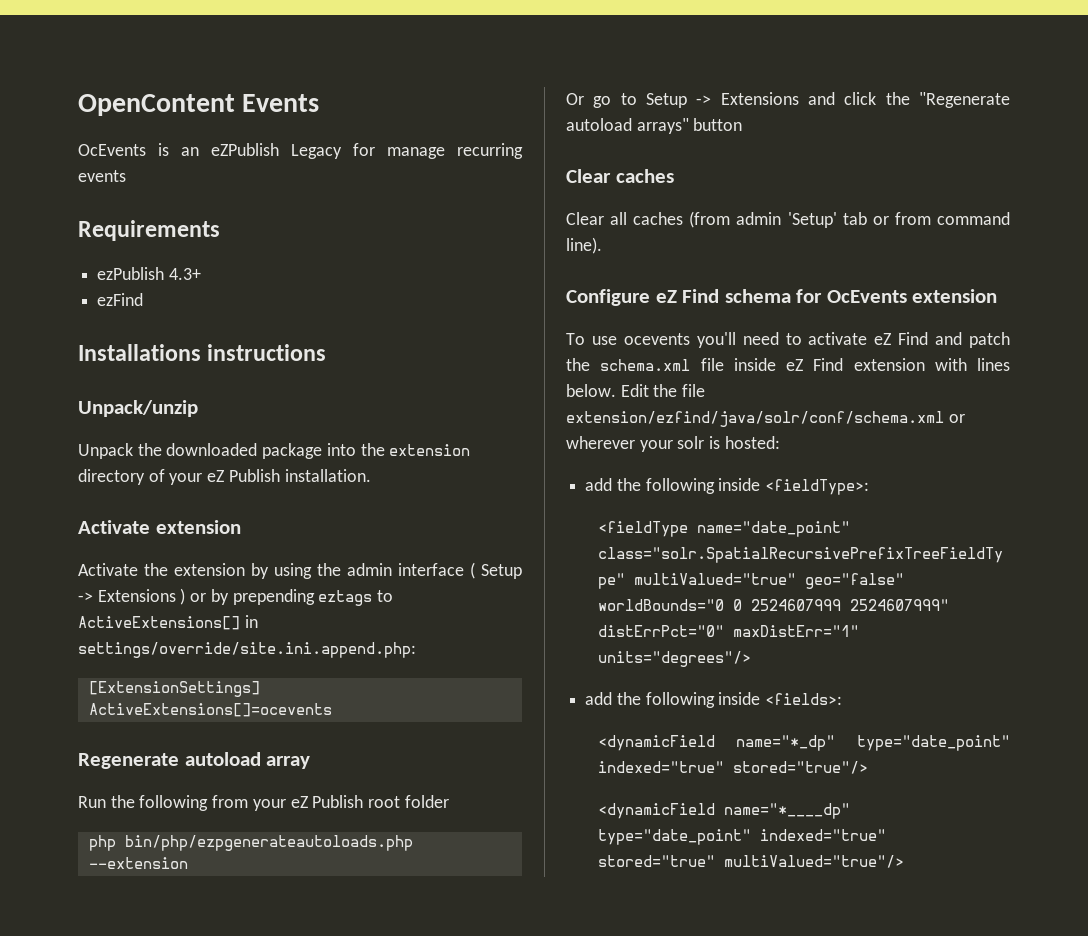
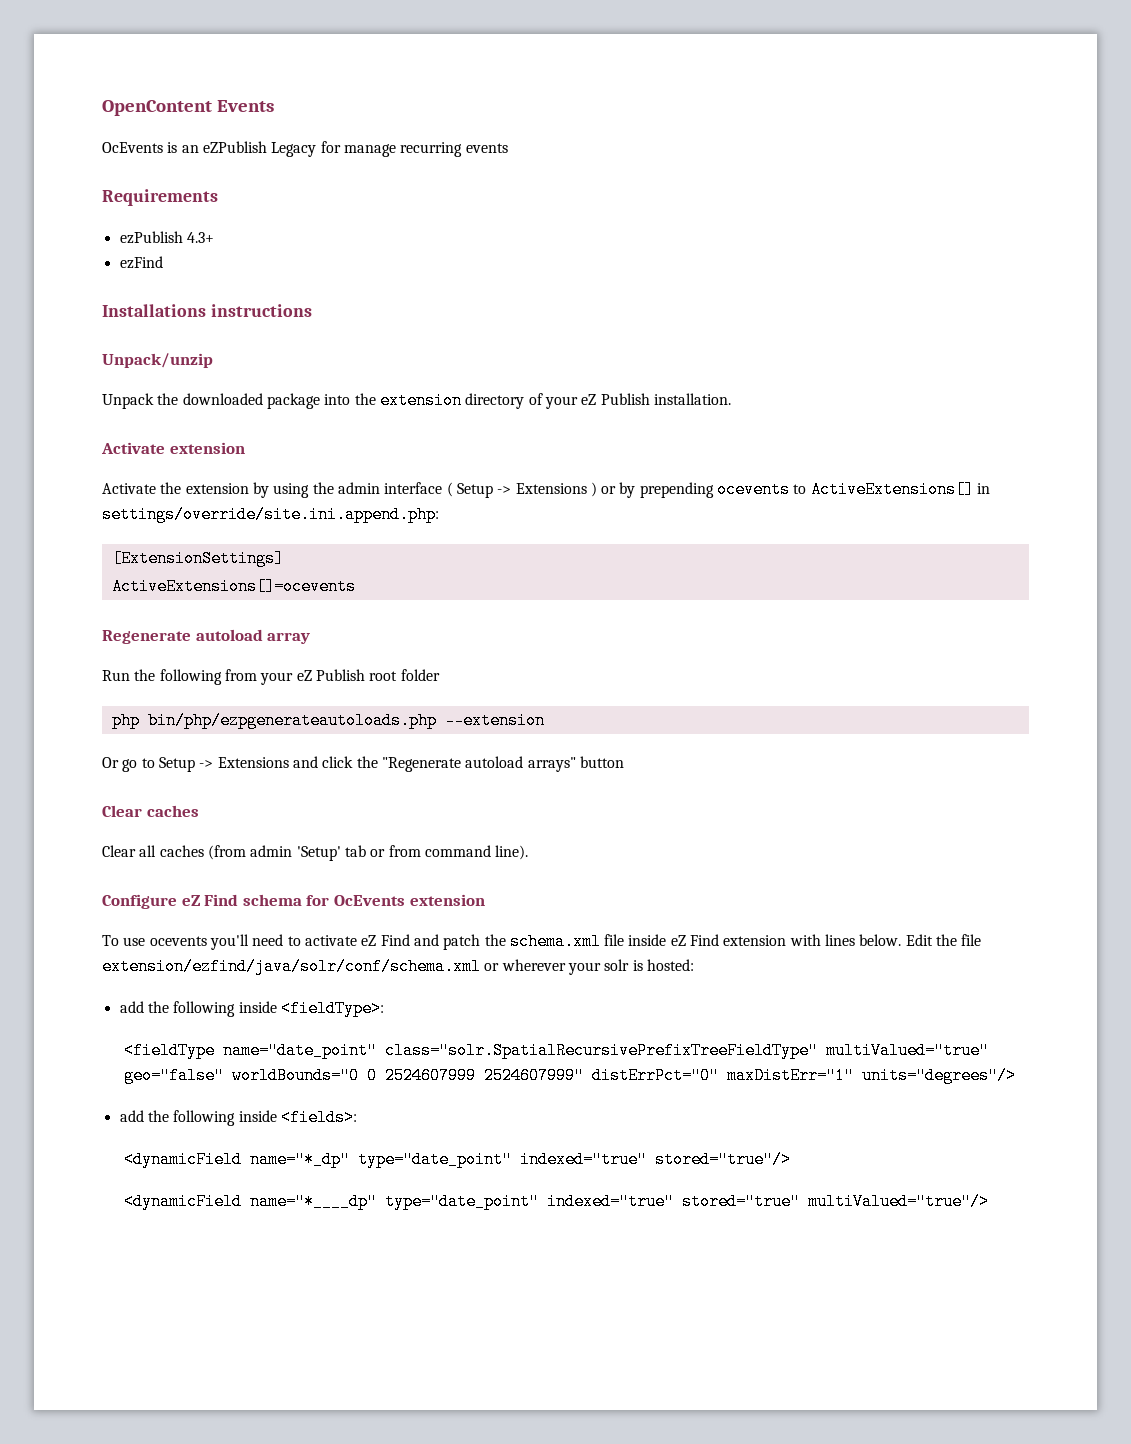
- Activate the extension by using the admin interface ( Setup -> Extensions ) or by prepending eztags to ActiveExtensions[] in settings/override/site.ini.append.php:
+ Activate the extension by using the admin interface ( Setup -> Extensions ) or by prepending ocevents to ActiveExtensions[] in settings/override/site.ini.append.php:

